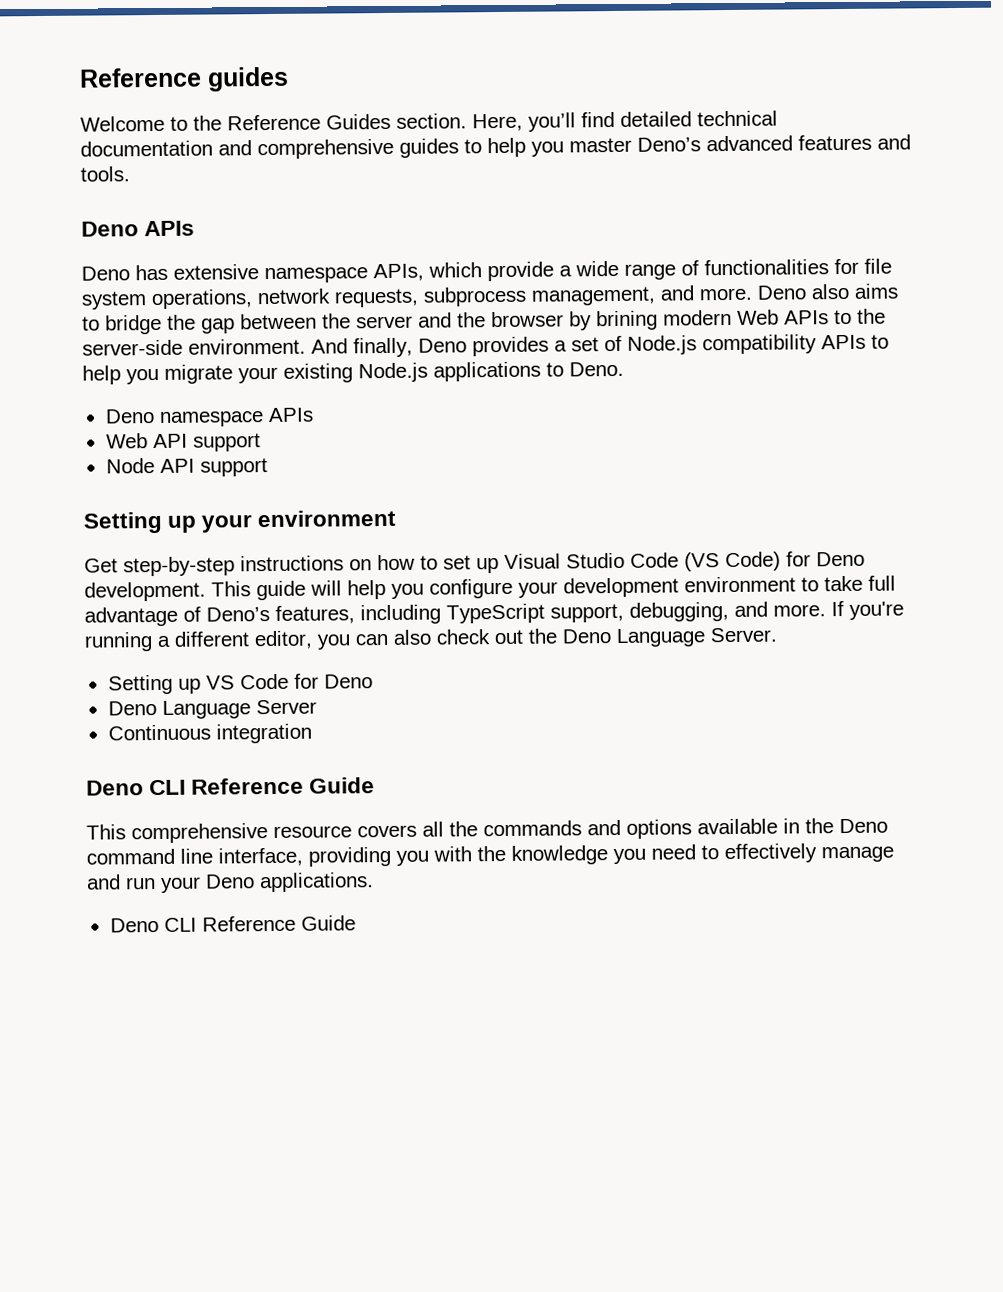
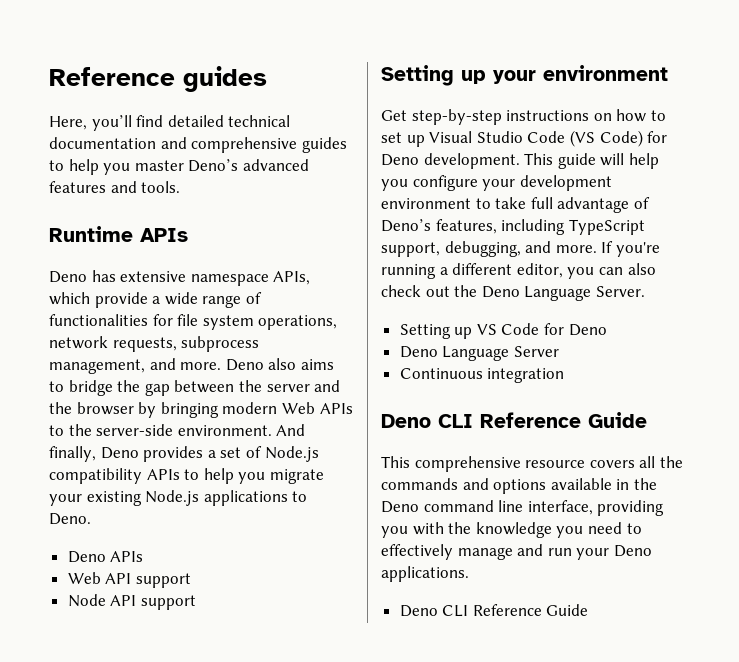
- Welcome to the Reference Guides section.
- Deno APIs
+ Runtime APIs
- Deno also aims to bridge the gap between the server and the browser by brining modern Web APIs to the server-side environment.
+ Deno also aims to bridge the gap between the server and the browser by bringing modern Web APIs to the server-side environment.
- Deno namespace APIs
+ Deno APIs

